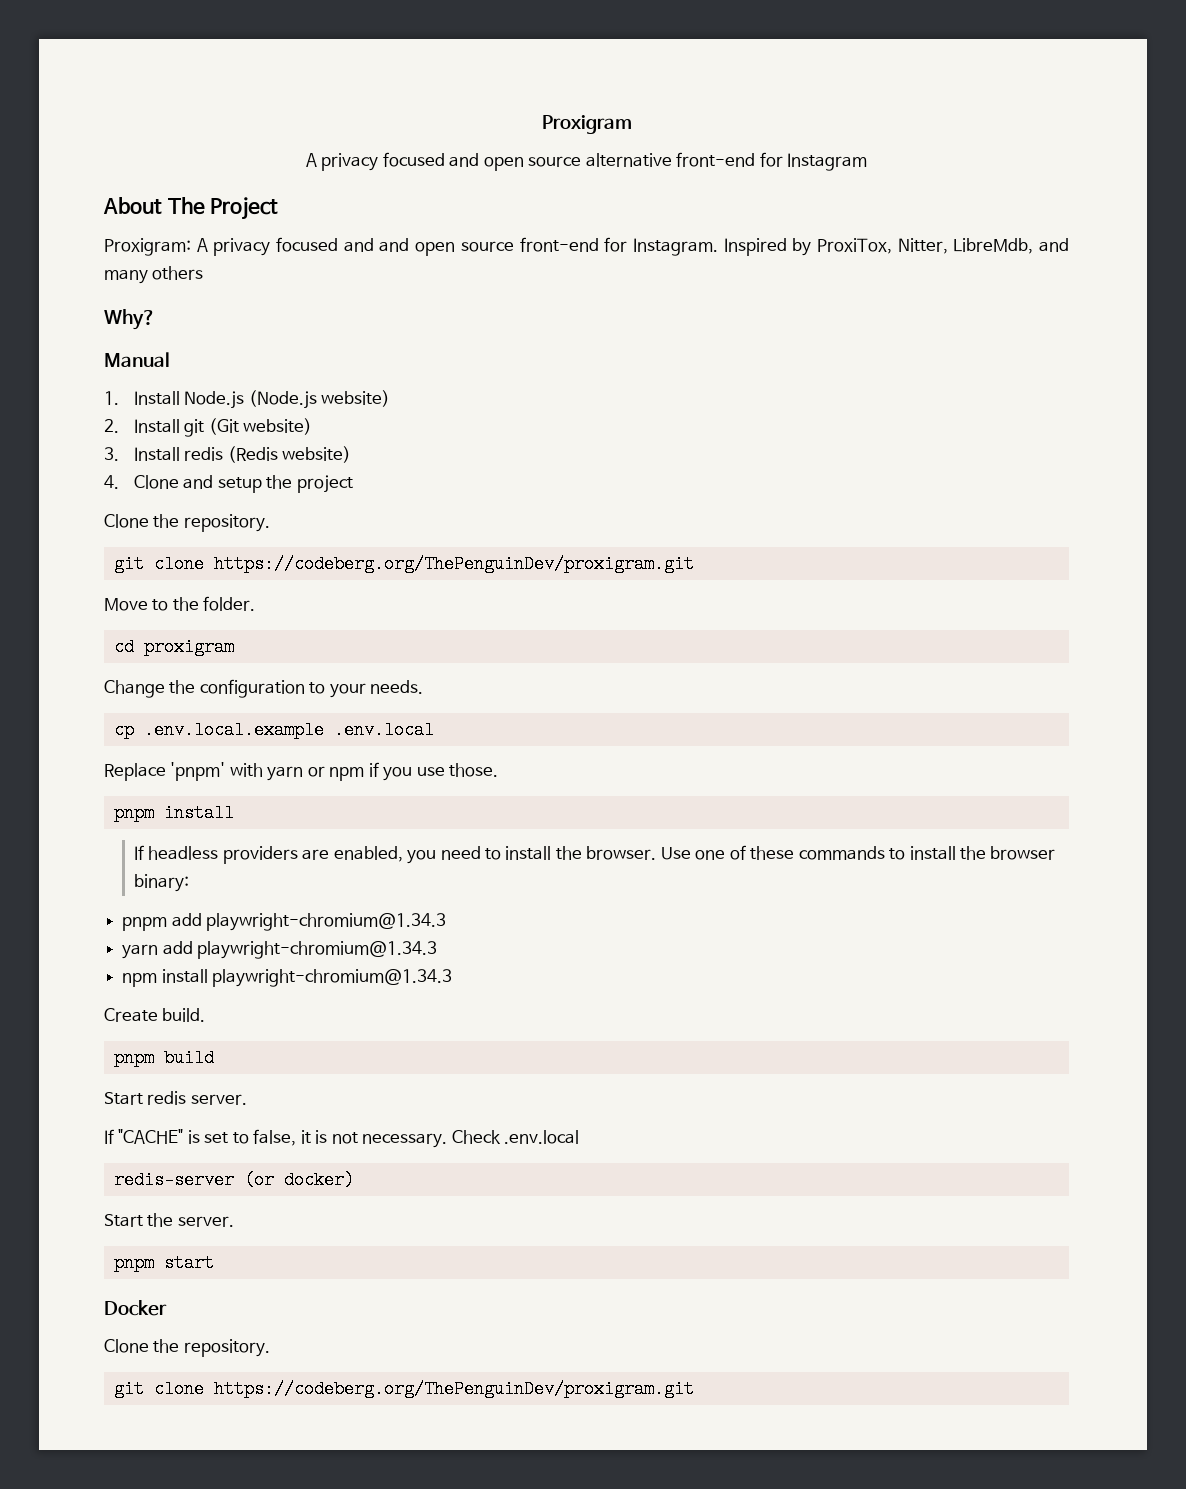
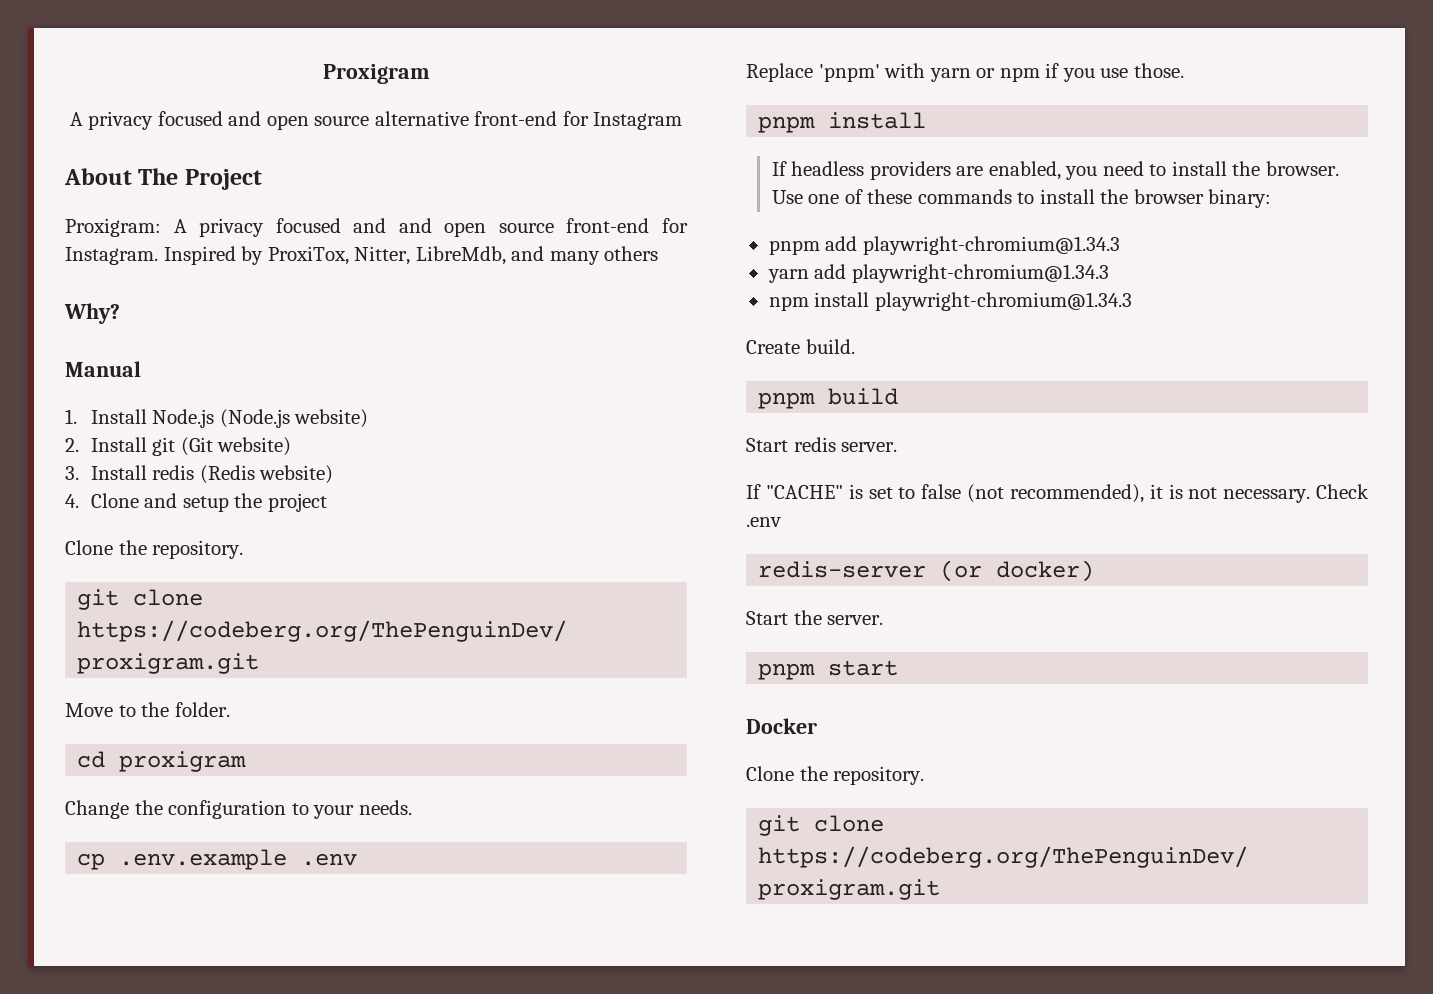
- cp .env.local.example .env.local
+ cp .env.example .env
- If "CACHE" is set to false, it is not necessary.
+ If "CACHE" is set to false (not recommended), it is not necessary.
- Check .env.local
+ Check .env

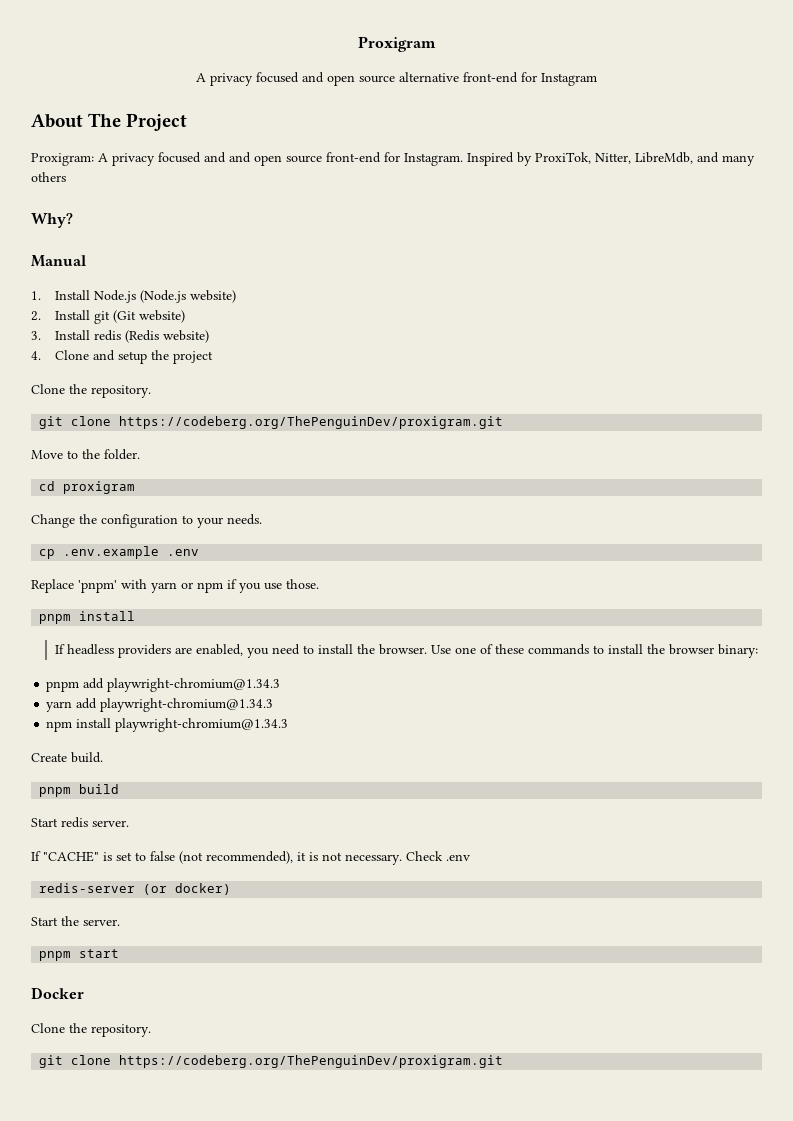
- Inspired by ProxiTox, Nitter, LibreMdb, and many others
+ Inspired by ProxiTok, Nitter, LibreMdb, and many others

